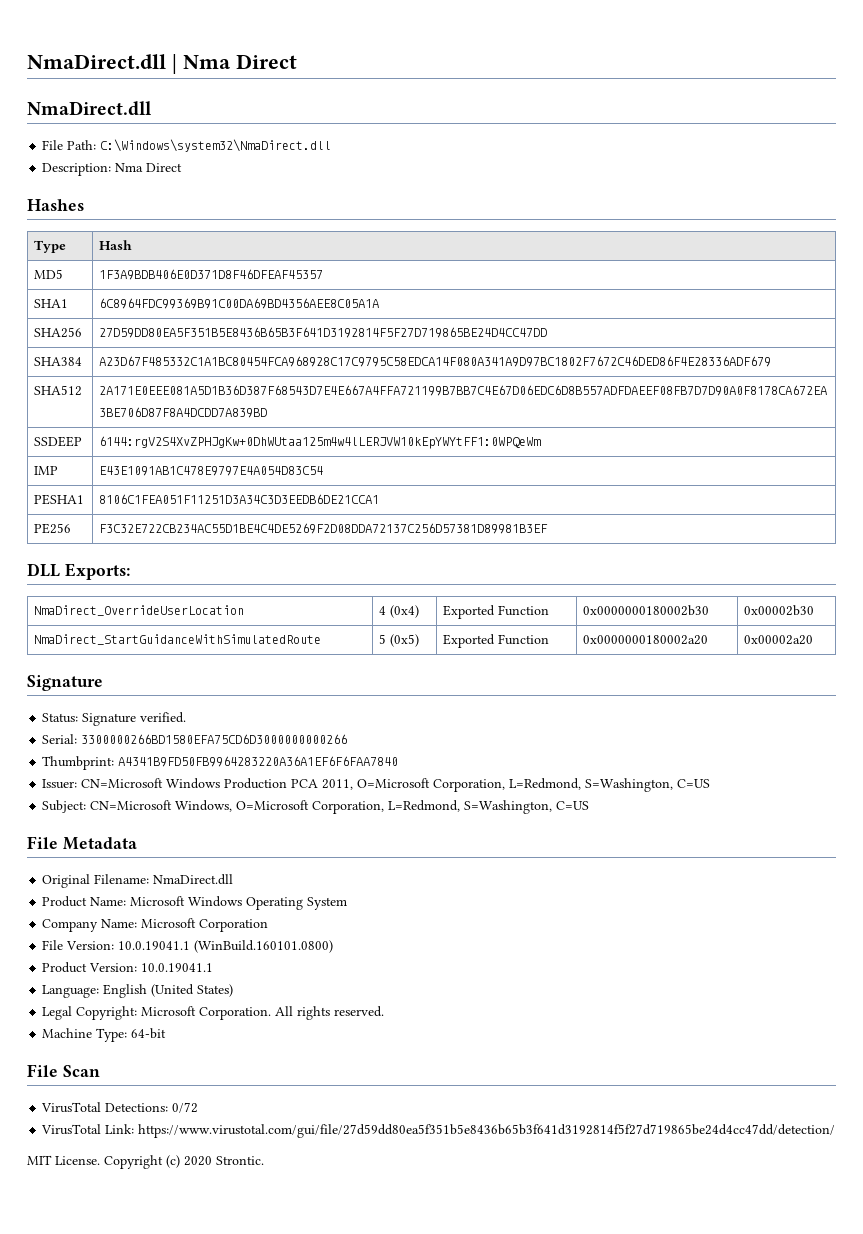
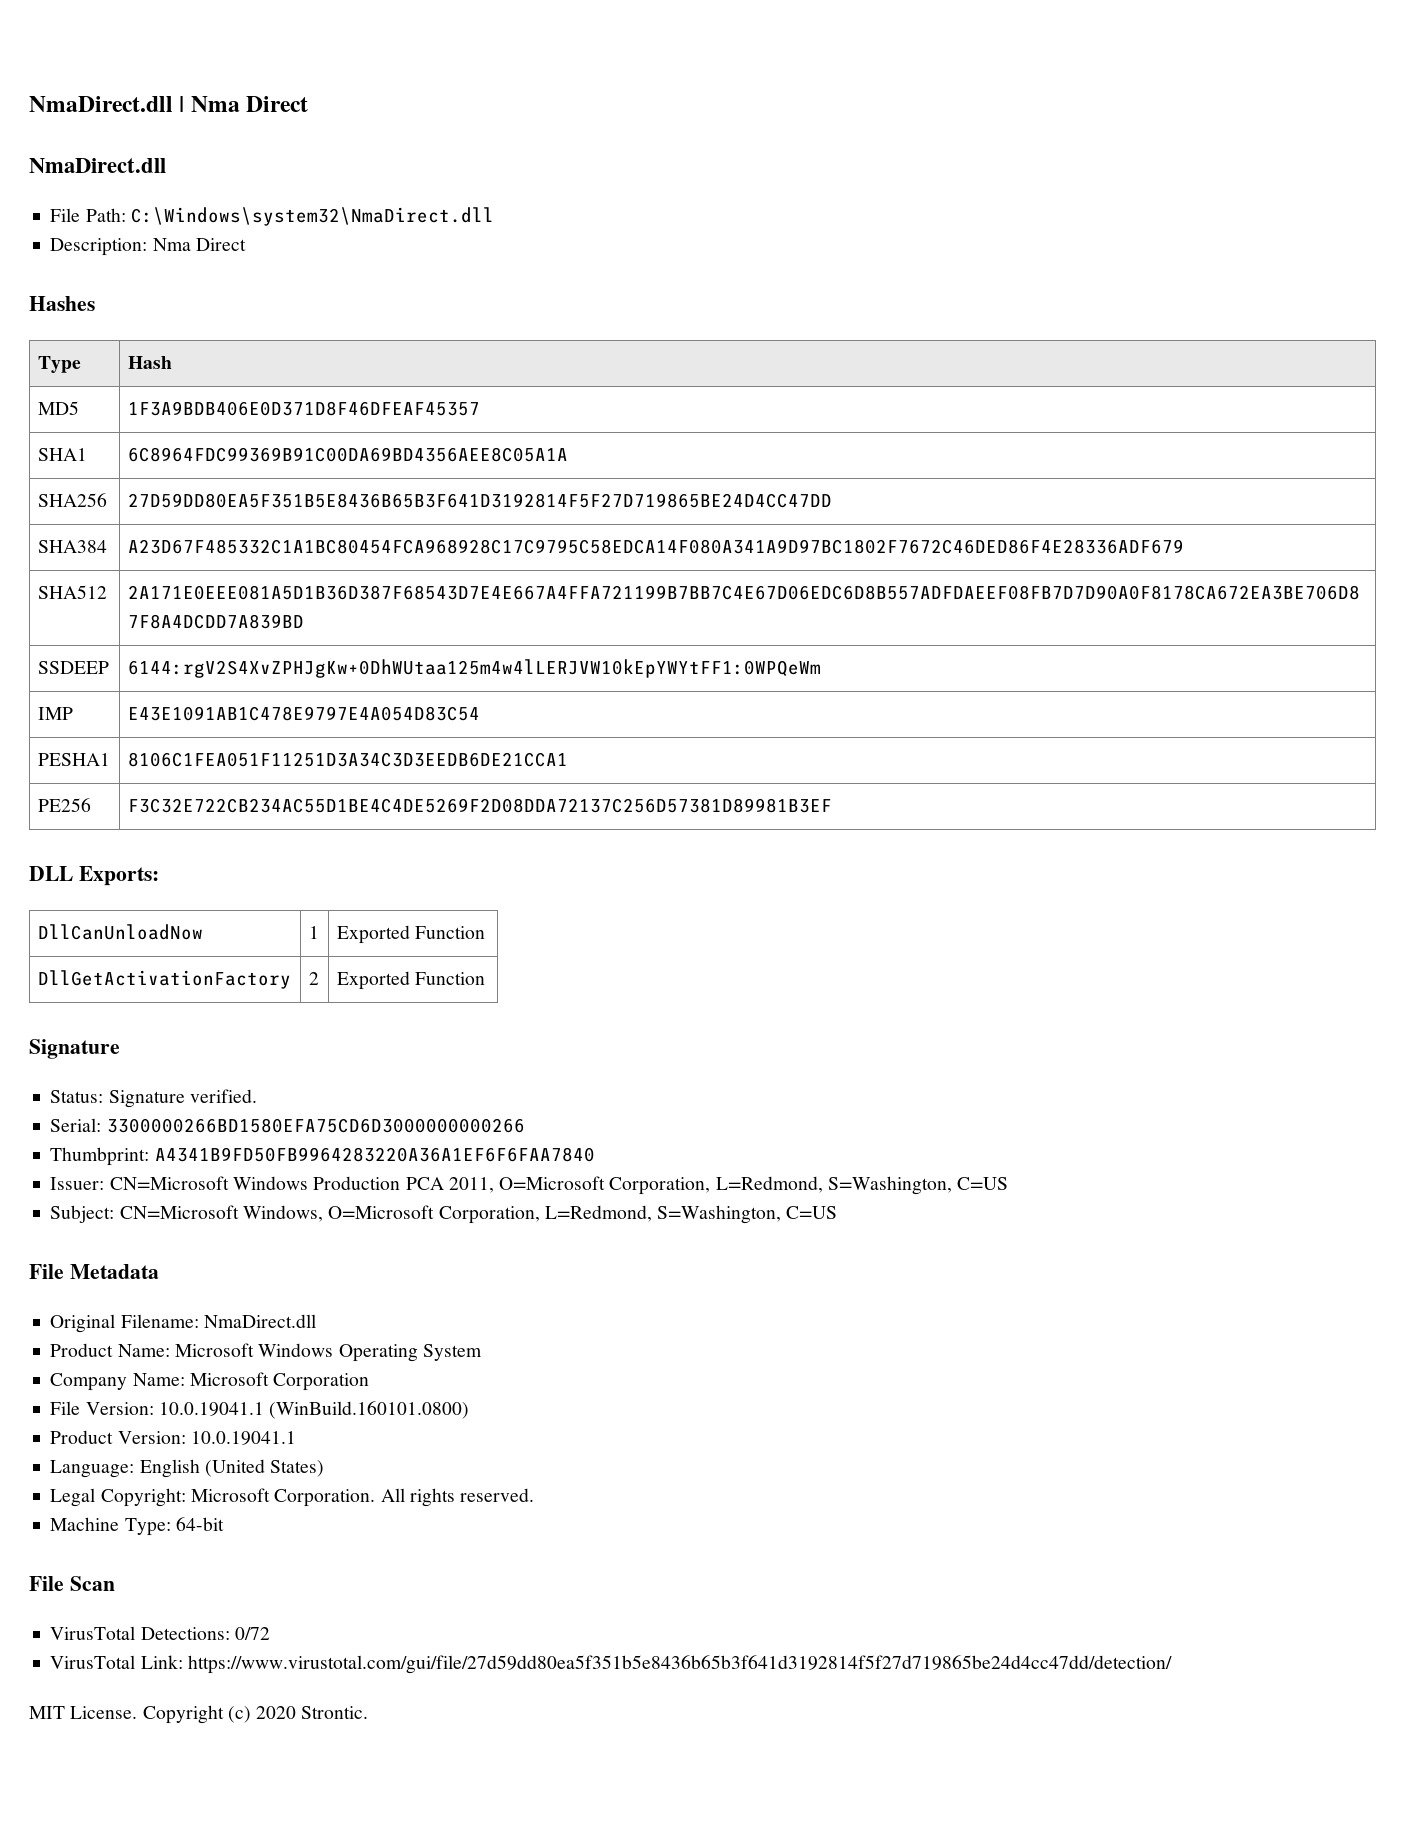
- NmaDirect_OverrideUserLocation | 4 (0x4) | Exported Function | 0x0000000180002b30 | 0x00002b30
- NmaDirect_StartGuidanceWithSimulatedRoute | 5 (0x5) | Exported Function | 0x0000000180002a20 | 0x00002a20
+ DllCanUnloadNow | 1 | Exported Function
+ DllGetActivationFactory | 2 | Exported Function

